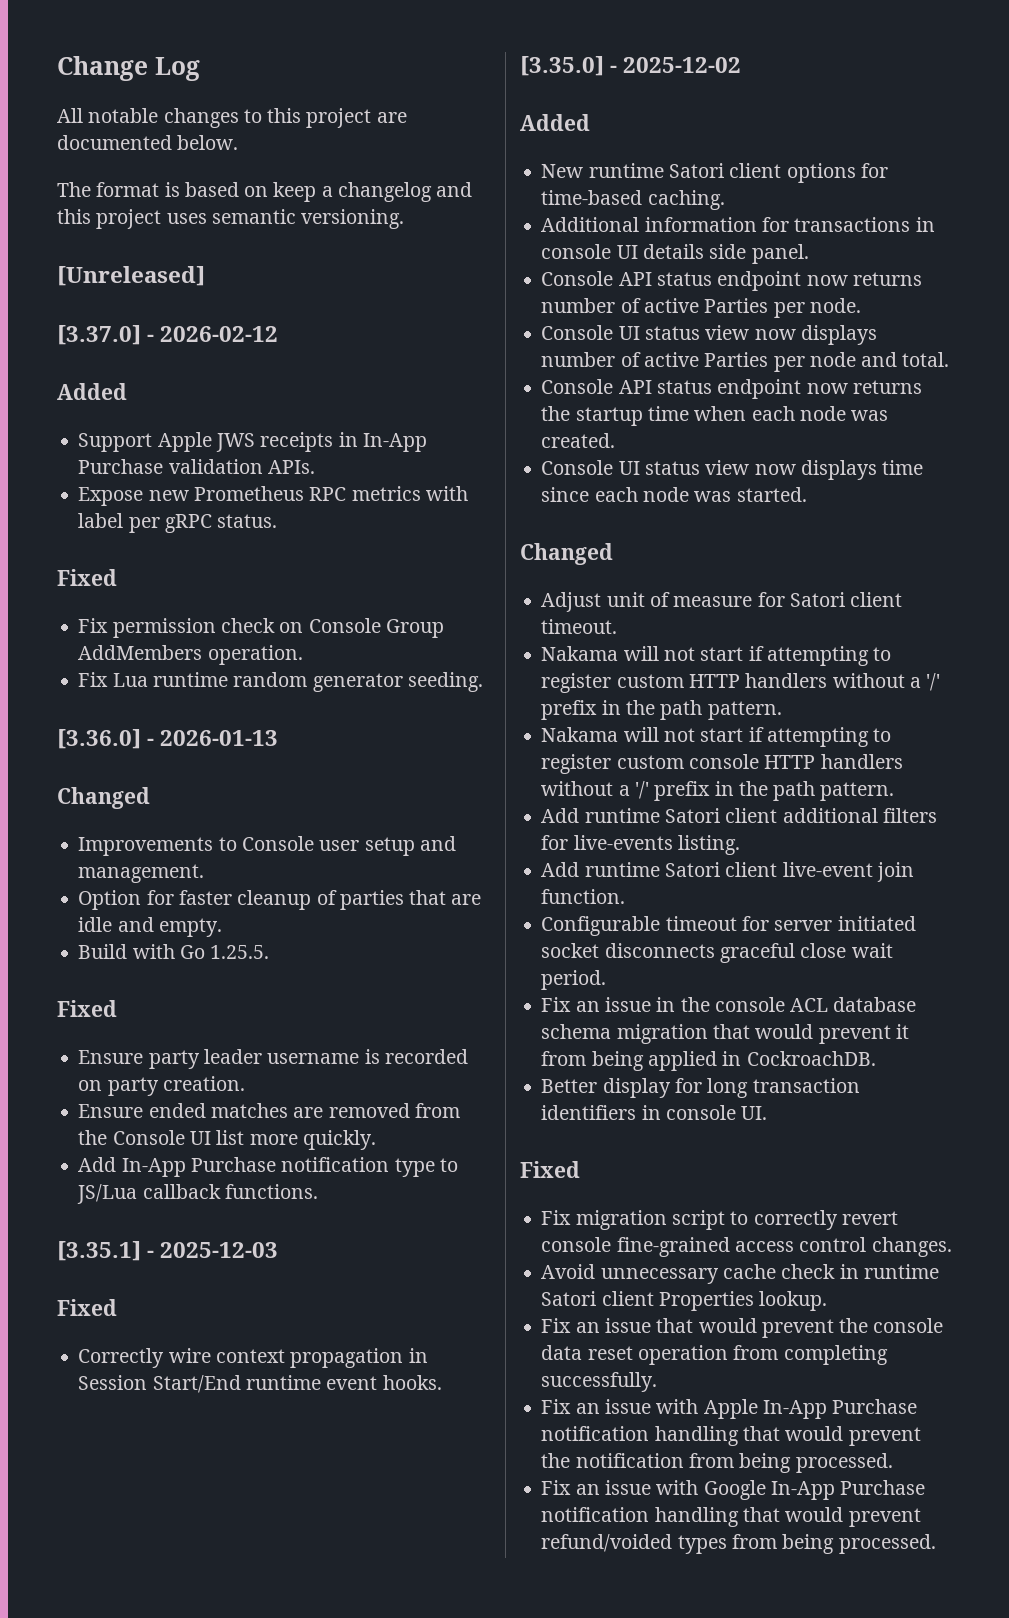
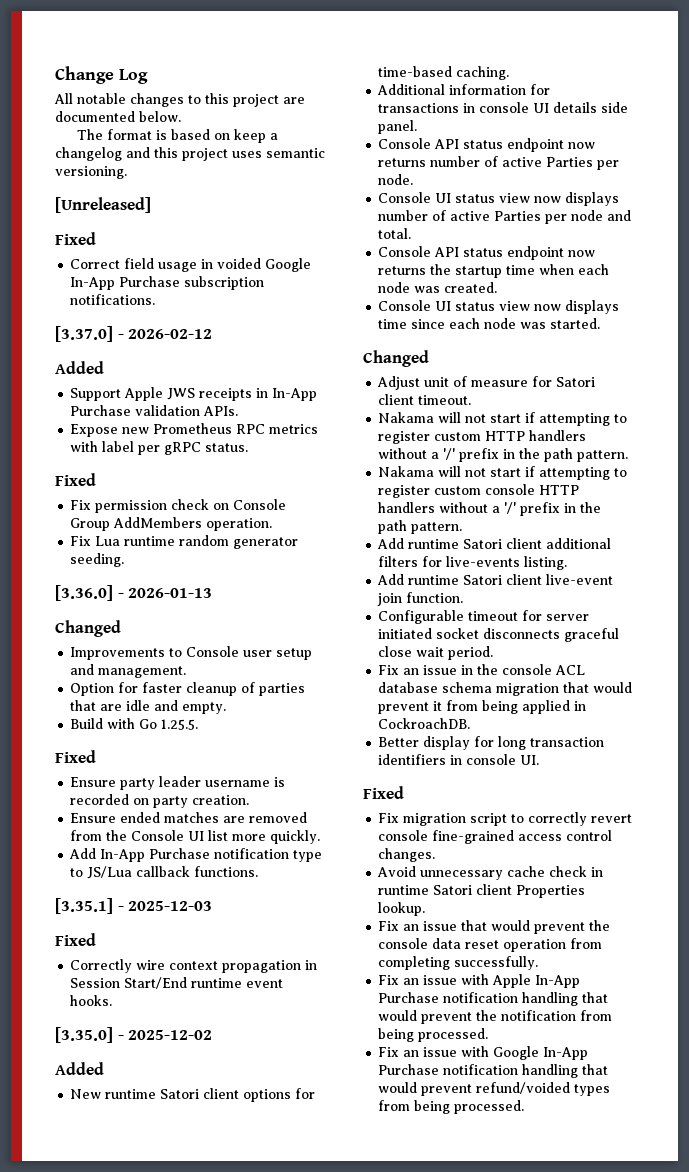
  [Unreleased]
+ Fixed
+ Correct field usage in voided Google In-App Purchase subscription notifications.

